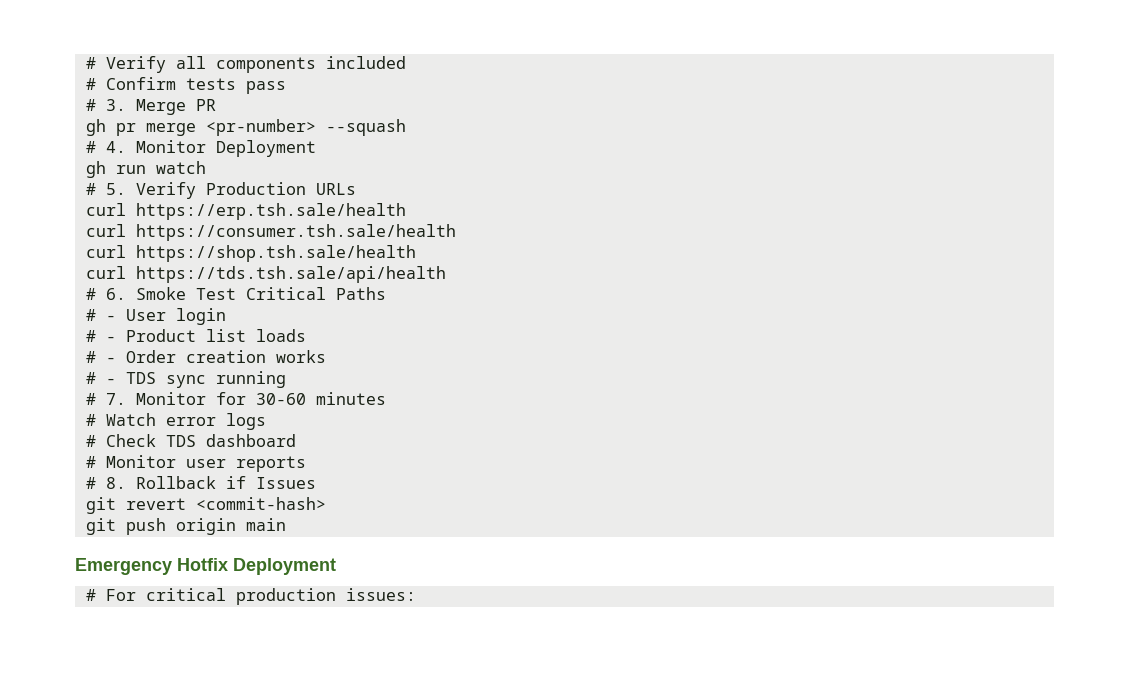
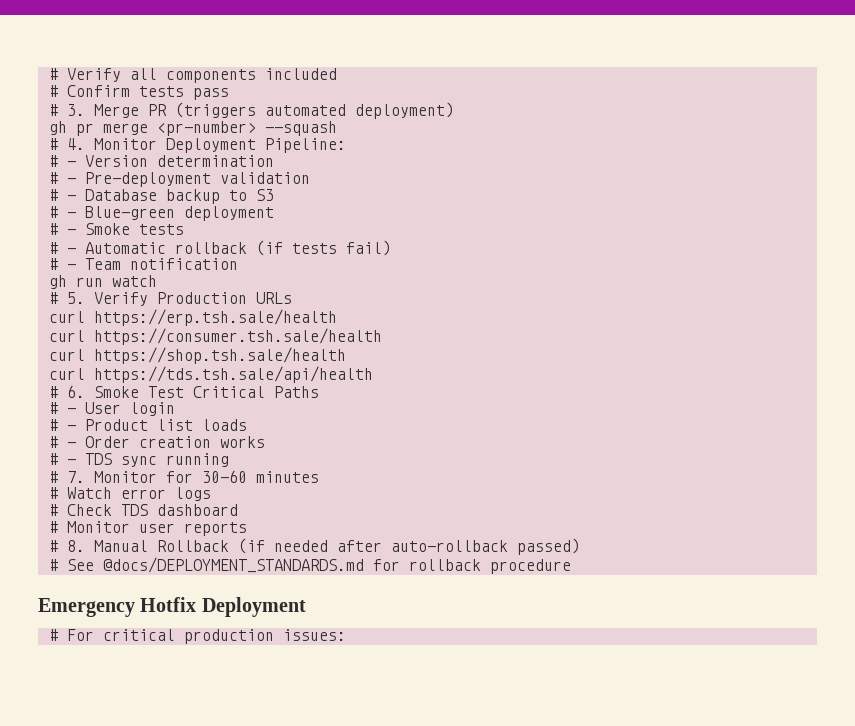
- # 3. Merge PR
+ # 3. Merge PR (triggers automated deployment)
- # 4. Monitor Deployment
+ # 4. Monitor Deployment Pipeline:
+ # - Version determination
+ # - Pre-deployment validation
+ # - Database backup to S3
+ # - Blue-green deployment
+ # - Smoke tests
+ # - Automatic rollback (if tests fail)
+ # - Team notification
- # 8. Rollback if Issues
- git revert <commit-hash>
- git push origin main
+ # 8. Manual Rollback (if needed after auto-rollback passed)
+ # See @docs/DEPLOYMENT_STANDARDS.md for rollback procedure

